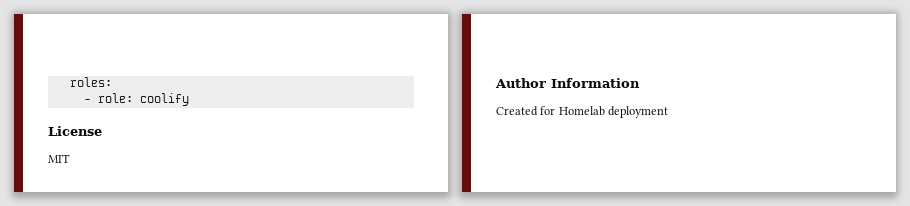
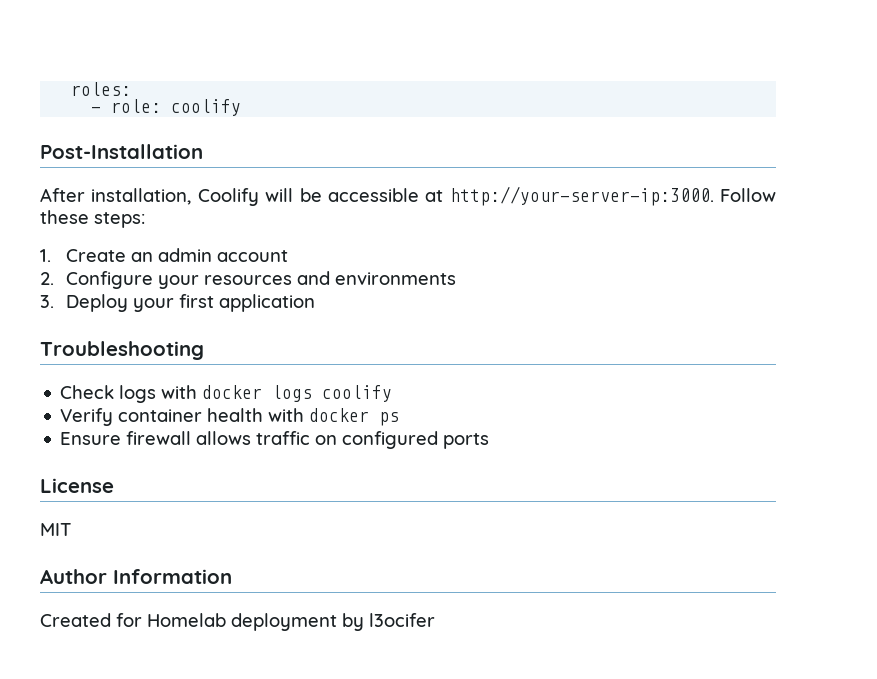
+ Post-Installation
+ After installation, Coolify will be accessible at http://your-server-ip:3000. Follow these steps:
+ 1. Create an admin account
+ 2. Configure your resources and environments
+ 3. Deploy your first application
+ Troubleshooting
+ Check logs with docker logs coolify
+ Verify container health with docker ps
+ Ensure firewall allows traffic on configured ports
- Created for Homelab deployment
+ Created for Homelab deployment by l3ocifer

